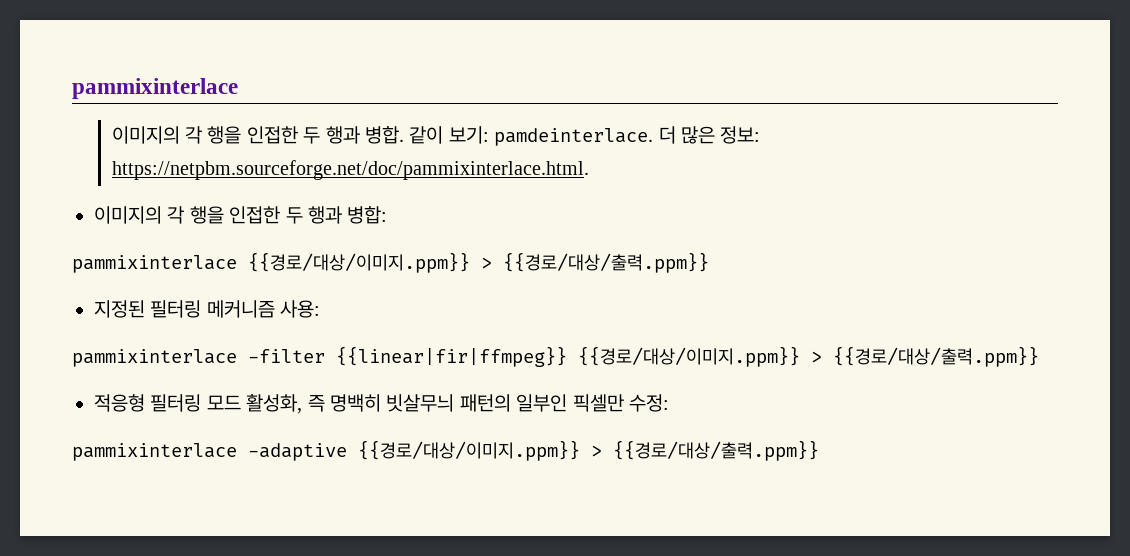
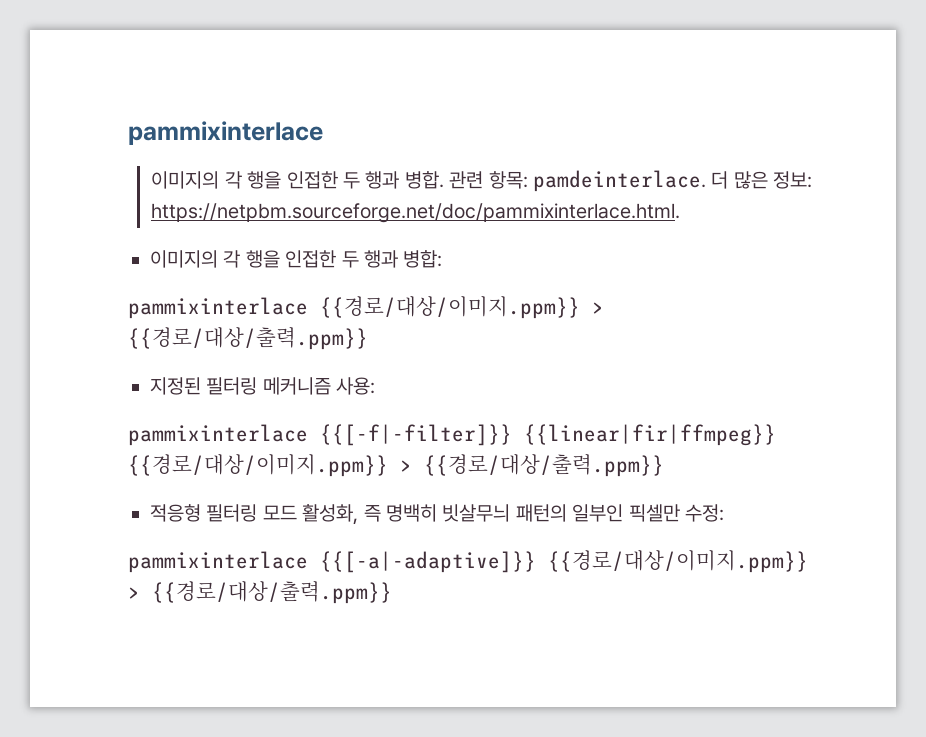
- 같이 보기: pamdeinterlace.
+ 관련 항목: pamdeinterlace.
- pammixinterlace -filter {{linear|fir|ffmpeg}} {{경로/대상/이미지.ppm}} > {{경로/대상/출력.ppm}}
+ pammixinterlace {{[-f|-filter]}} {{linear|fir|ffmpeg}} {{경로/대상/이미지.ppm}} > {{경로/대상/출력.ppm}}
- pammixinterlace -adaptive {{경로/대상/이미지.ppm}} > {{경로/대상/출력.ppm}}
+ pammixinterlace {{[-a|-adaptive]}} {{경로/대상/이미지.ppm}} > {{경로/대상/출력.ppm}}

